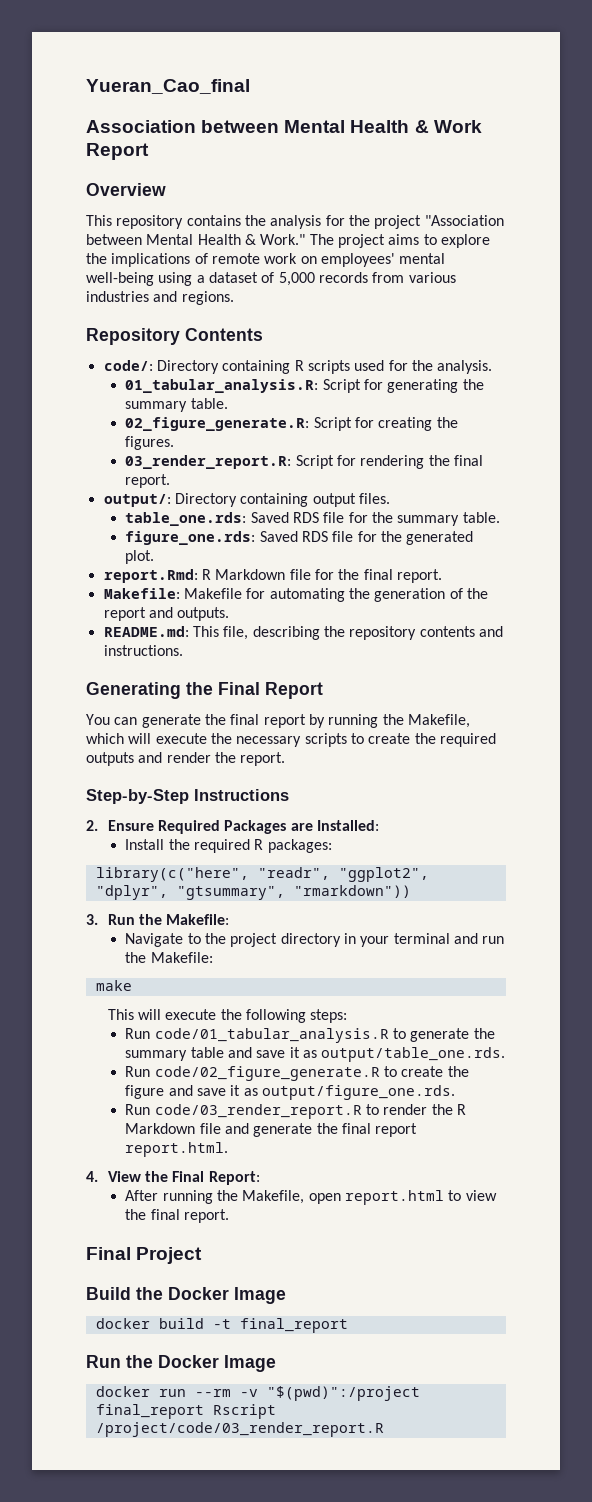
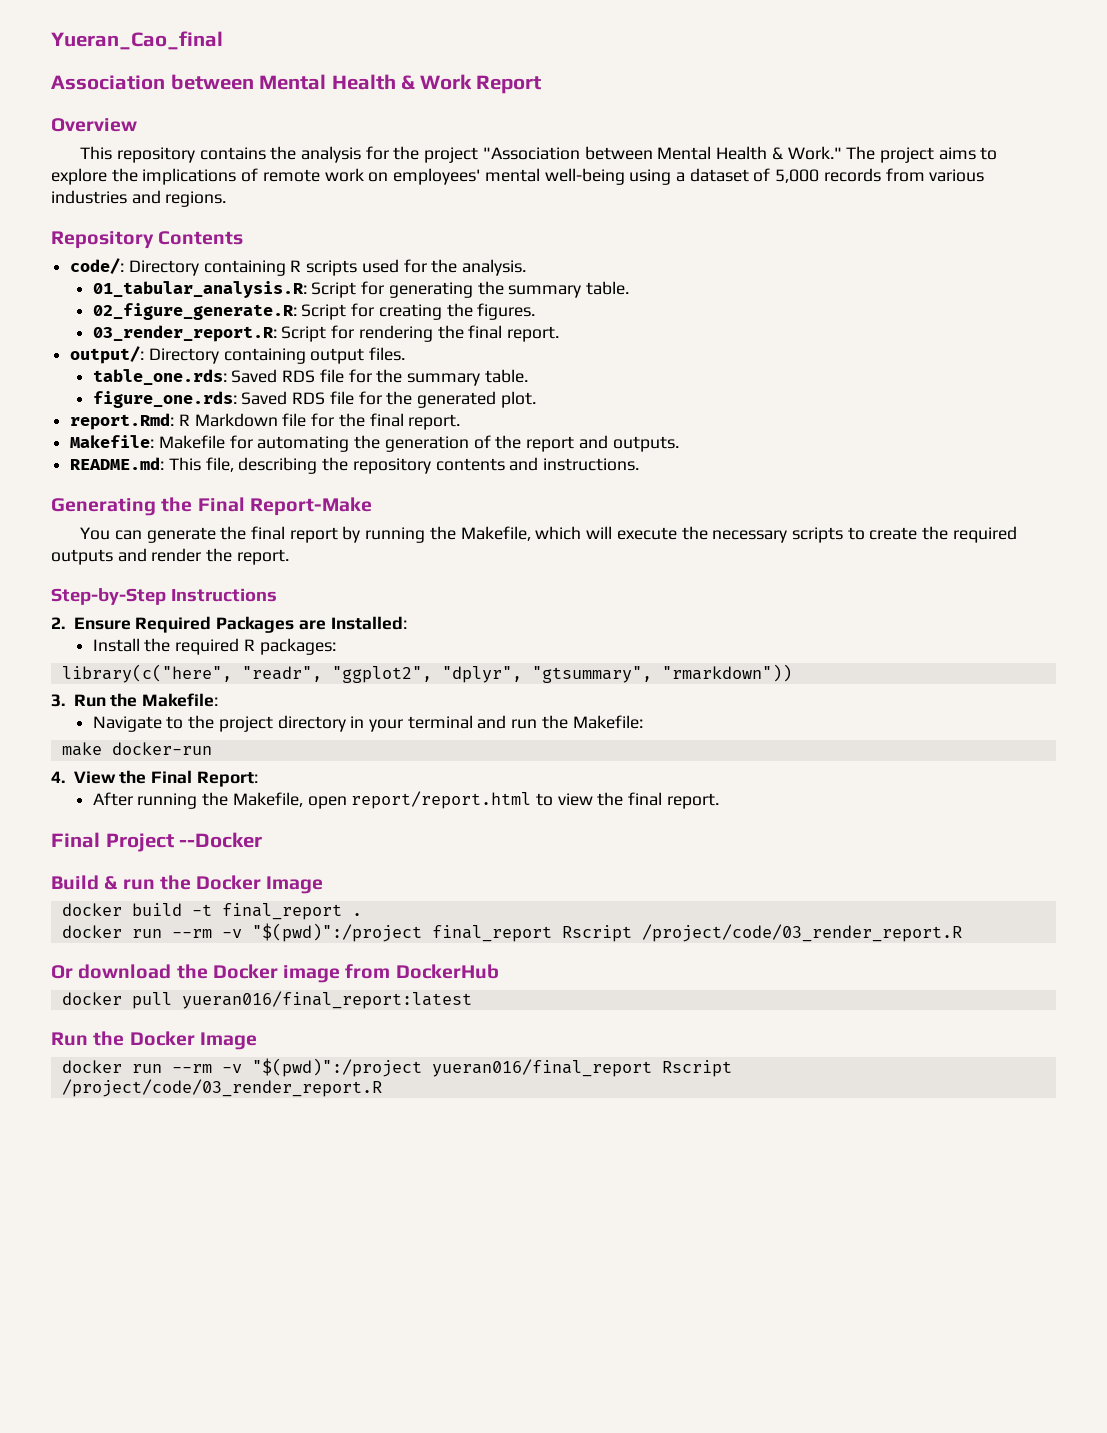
- Generating the Final Report
+ Generating the Final Report-Make
- make
- This will execute the following steps:
- Run code/01_tabular_analysis.R to generate the summary table and save it as output/table_one.rds.
- Run code/02_figure_generate.R to create the figure and save it as output/figure_one.rds.
- Run code/03_render_report.R to render the R Markdown file and generate the final report report.html.
+ make docker-run
- After running the Makefile, open report.html to view the final report.
+ After running the Makefile, open report/report.html to view the final report.
- Final Project
+ Final Project --Docker
- Build the Docker Image
+ Build & run the Docker Image
- docker build -t final_report
+ docker build -t final_report .
+ docker run --rm -v "$(pwd)":/project final_report Rscript /project/code/03_render_report.R
+ Or download the Docker image from DockerHub
+ docker pull yueran016/final_report:latest
- docker run --rm -v "$(pwd)":/project final_report Rscript /project/code/03_render_report.R
+ docker run --rm -v "$(pwd)":/project yueran016/final_report Rscript /project/code/03_render_report.R

